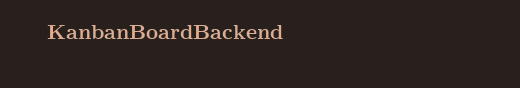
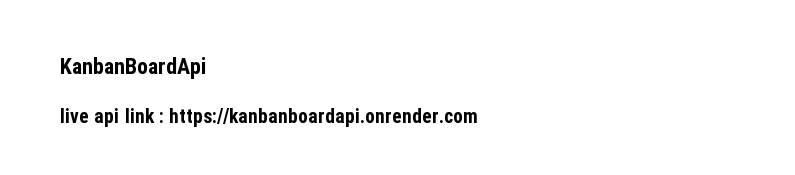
- KanbanBoardBackend
+ KanbanBoardApi
+ live api link : https://kanbanboardapi.onrender.com

